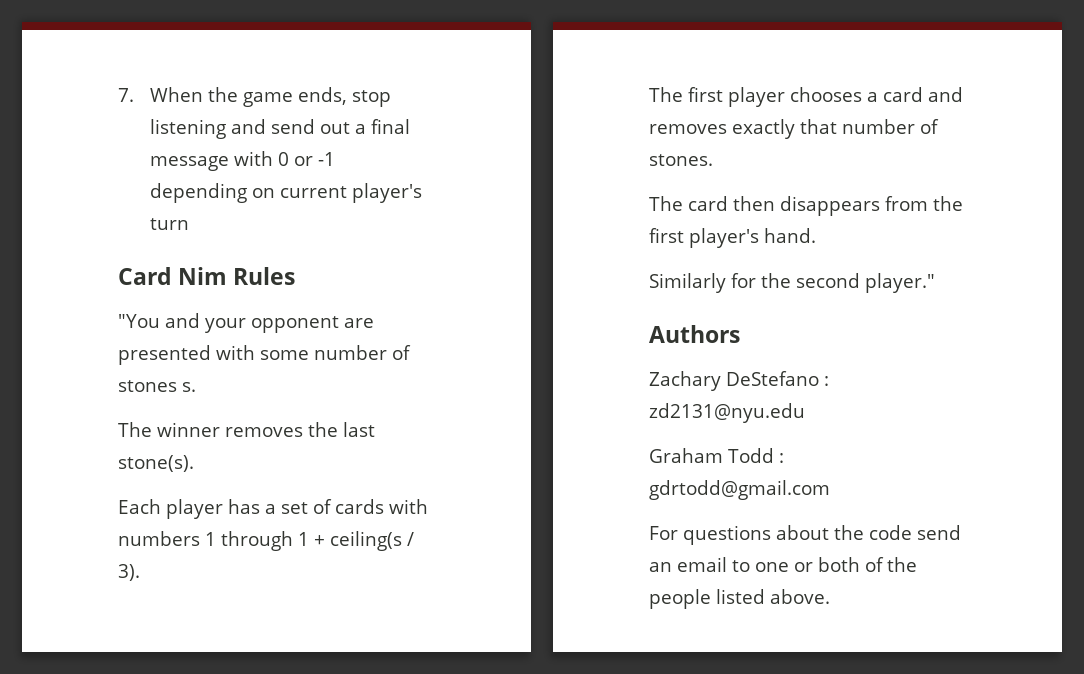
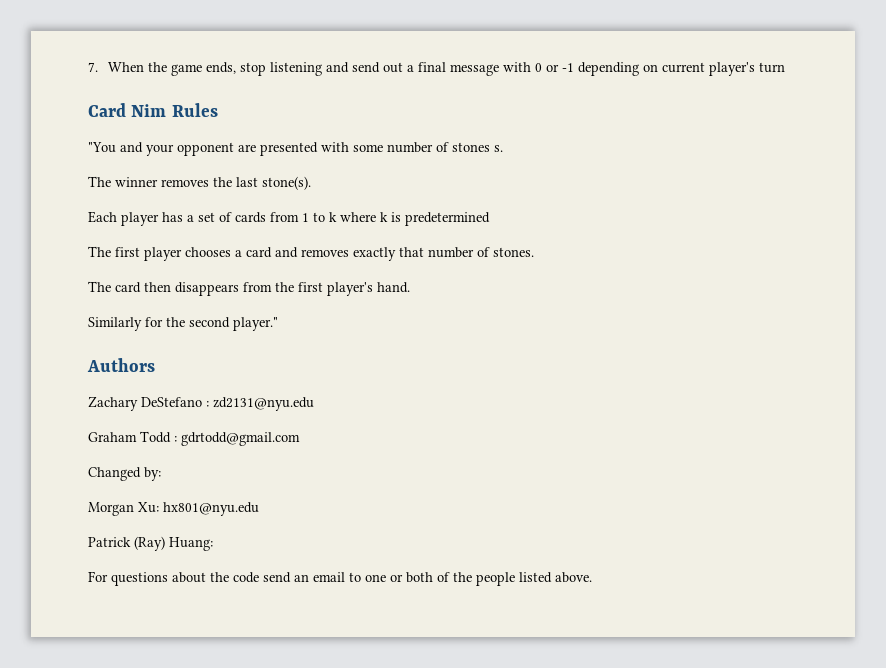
- Each player has a set of cards with numbers 1 through 1 + ceiling(s / 3).
+ Each player has a set of cards from 1 to k where k is predetermined
+ Changed by:
+ Morgan Xu: hx801@nyu.edu
+ Patrick (Ray) Huang:

